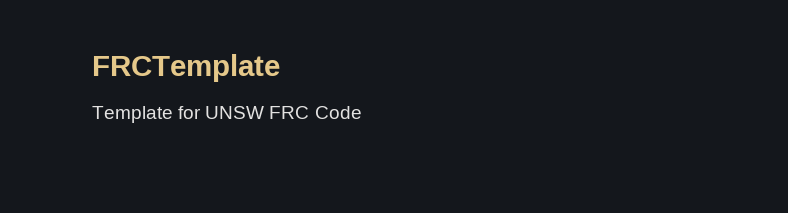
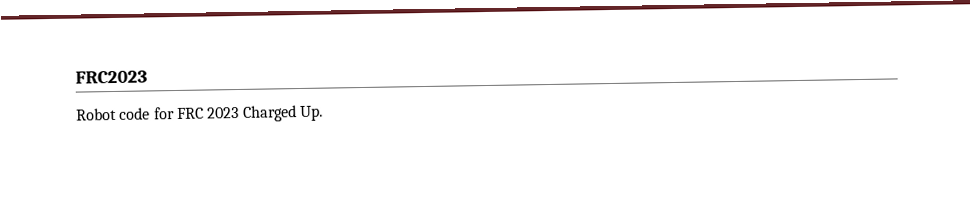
- FRCTemplate
- Template for UNSW FRC Code
+ FRC2023
+ Robot code for FRC 2023 Charged Up.

